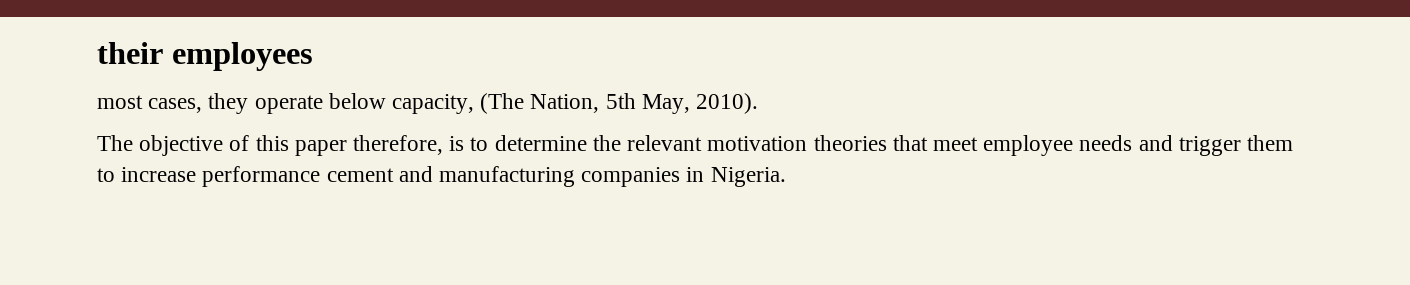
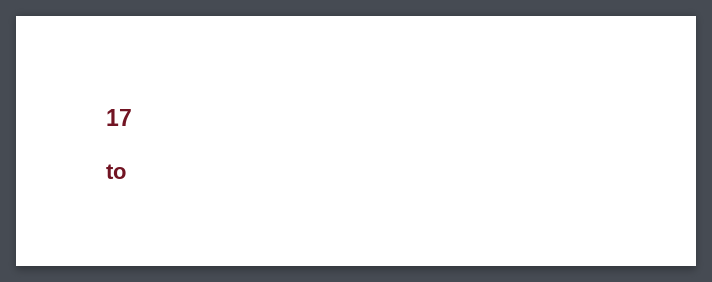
- their employees
- most cases, they operate below capacity, (The Nation, 5th May, 2010).
- The objective of this paper therefore, is to determine the relevant motivation theories that meet employee needs and trigger them to increase performance cement and manufacturing companies in Nigeria.
+ 17
+ to

